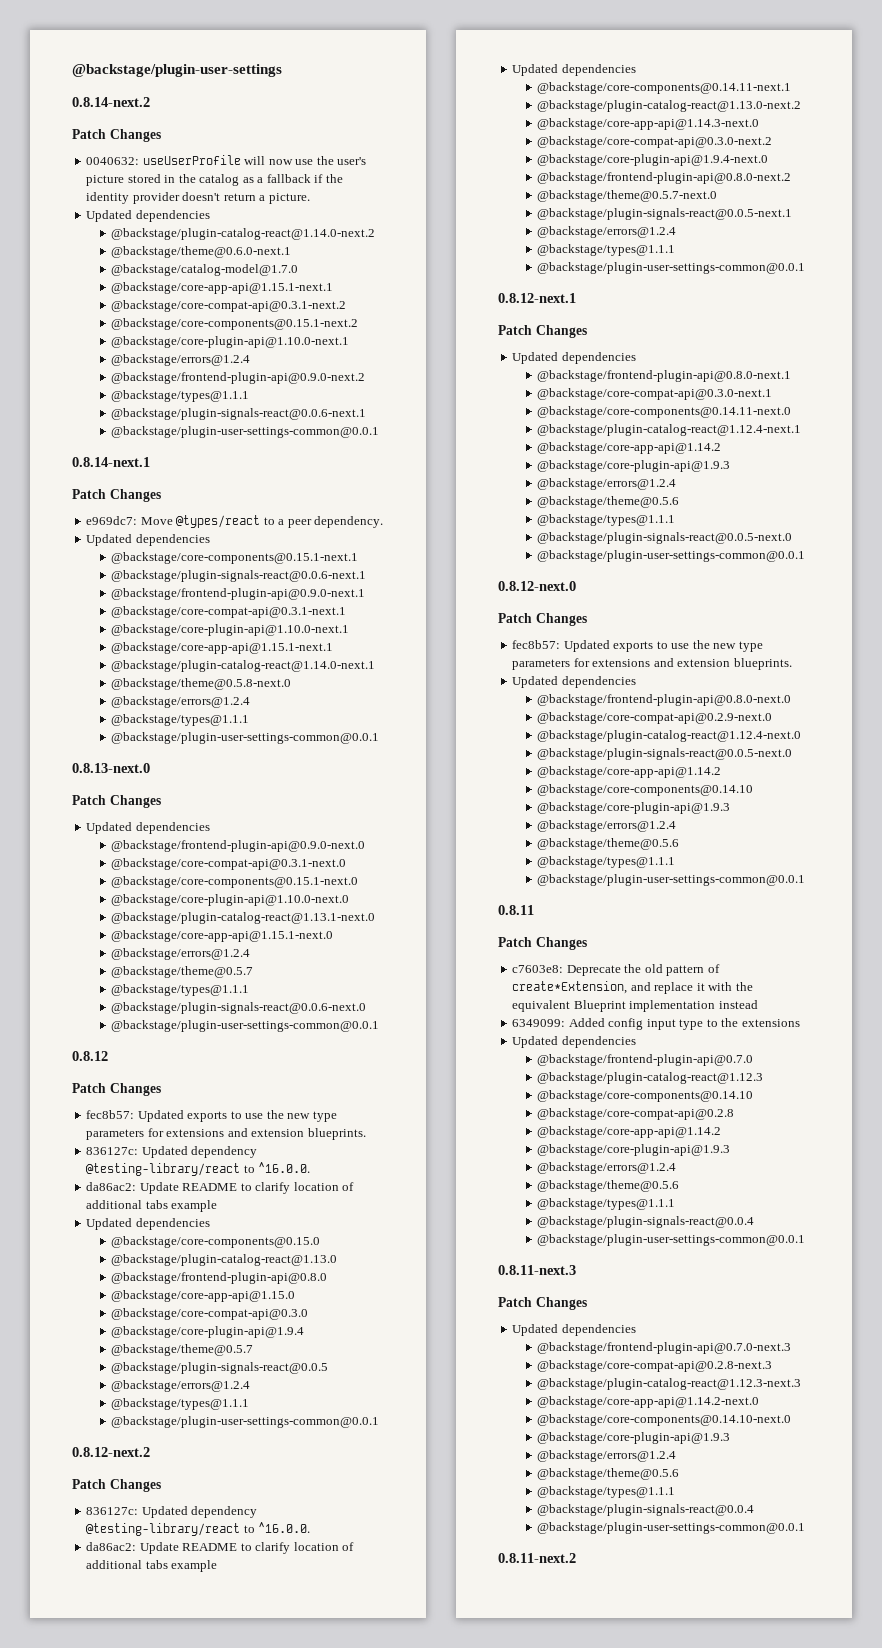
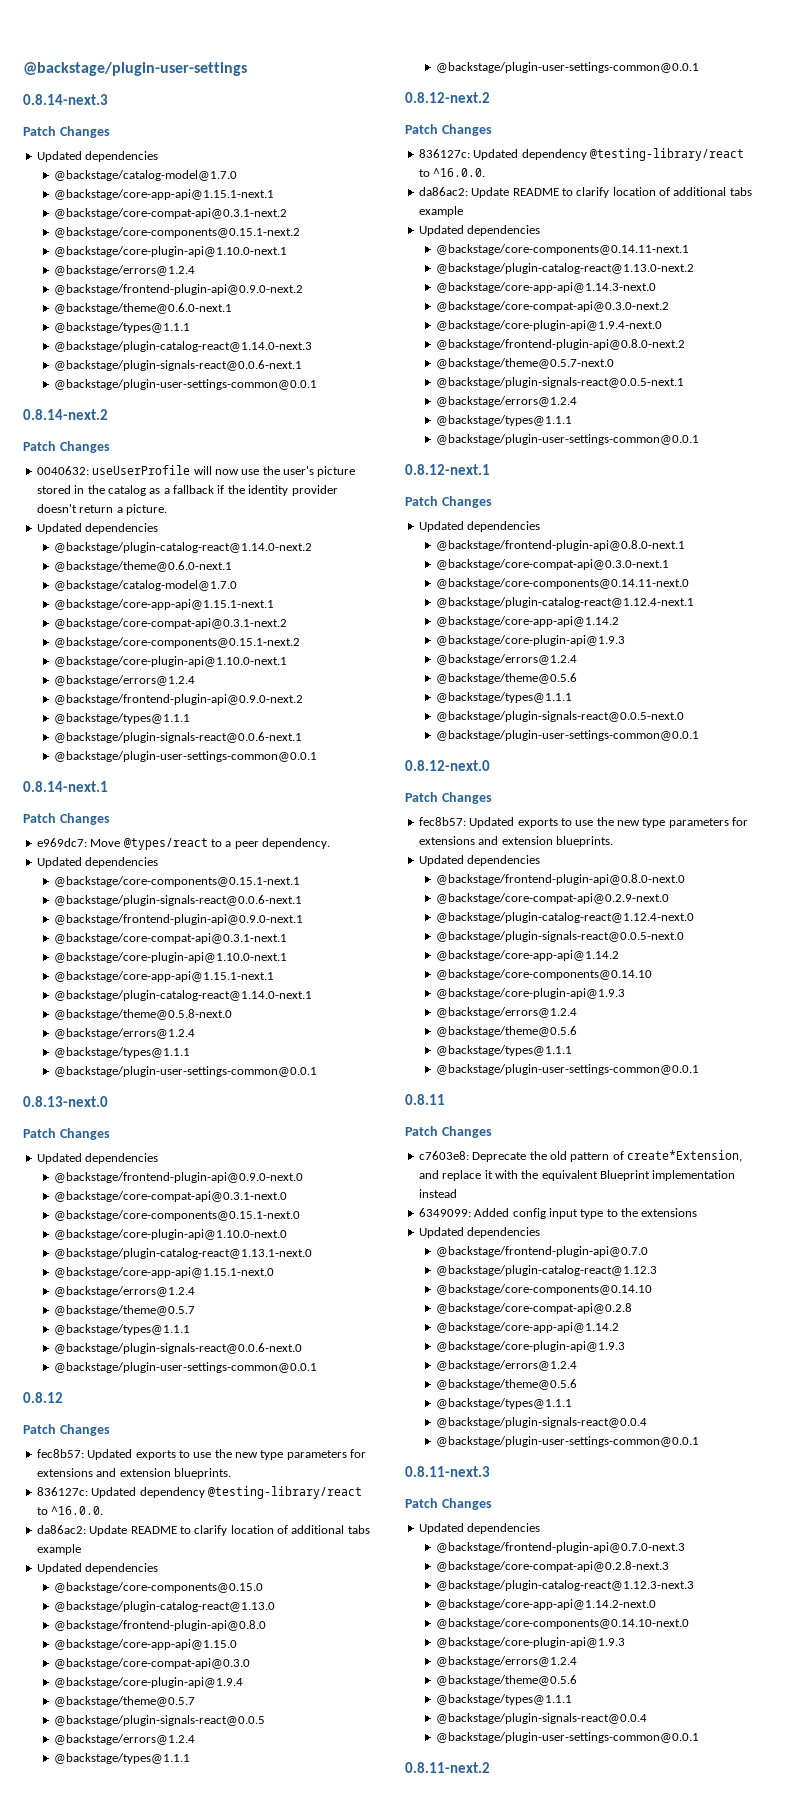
+ 0.8.14-next.3
+ Patch Changes
+ Updated dependencies
+ @backstage/catalog-model@1.7.0
+ @backstage/core-app-api@1.15.1-next.1
+ @backstage/core-compat-api@0.3.1-next.2
+ @backstage/core-components@0.15.1-next.2
+ @backstage/core-plugin-api@1.10.0-next.1
+ @backstage/errors@1.2.4
+ @backstage/frontend-plugin-api@0.9.0-next.2
+ @backstage/theme@0.6.0-next.1
+ @backstage/types@1.1.1
+ @backstage/plugin-catalog-react@1.14.0-next.3
+ @backstage/plugin-signals-react@0.0.6-next.1
+ @backstage/plugin-user-settings-common@0.0.1

